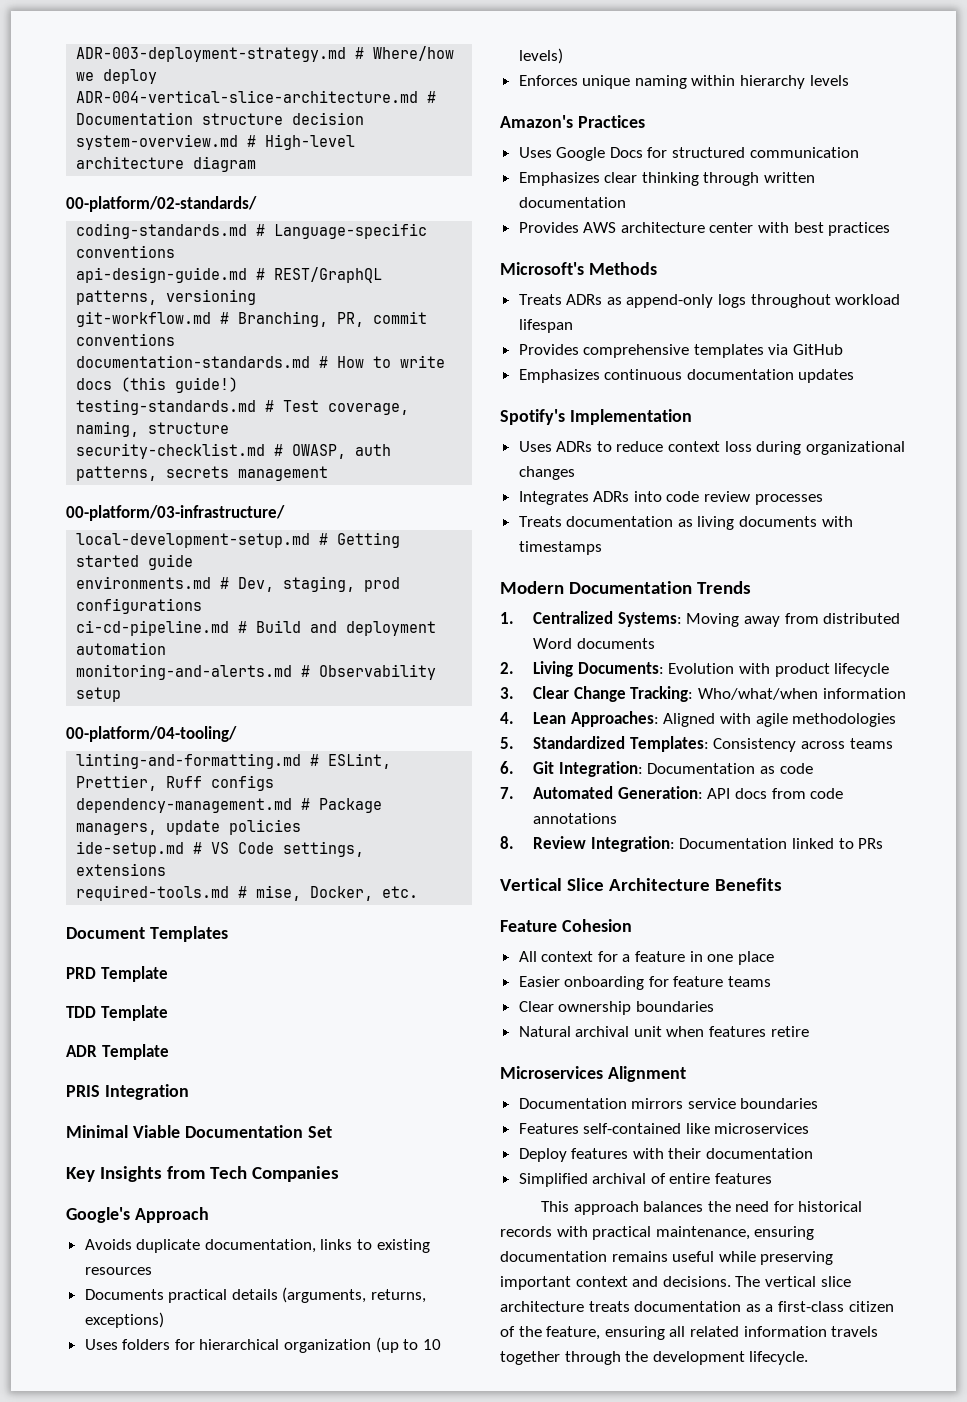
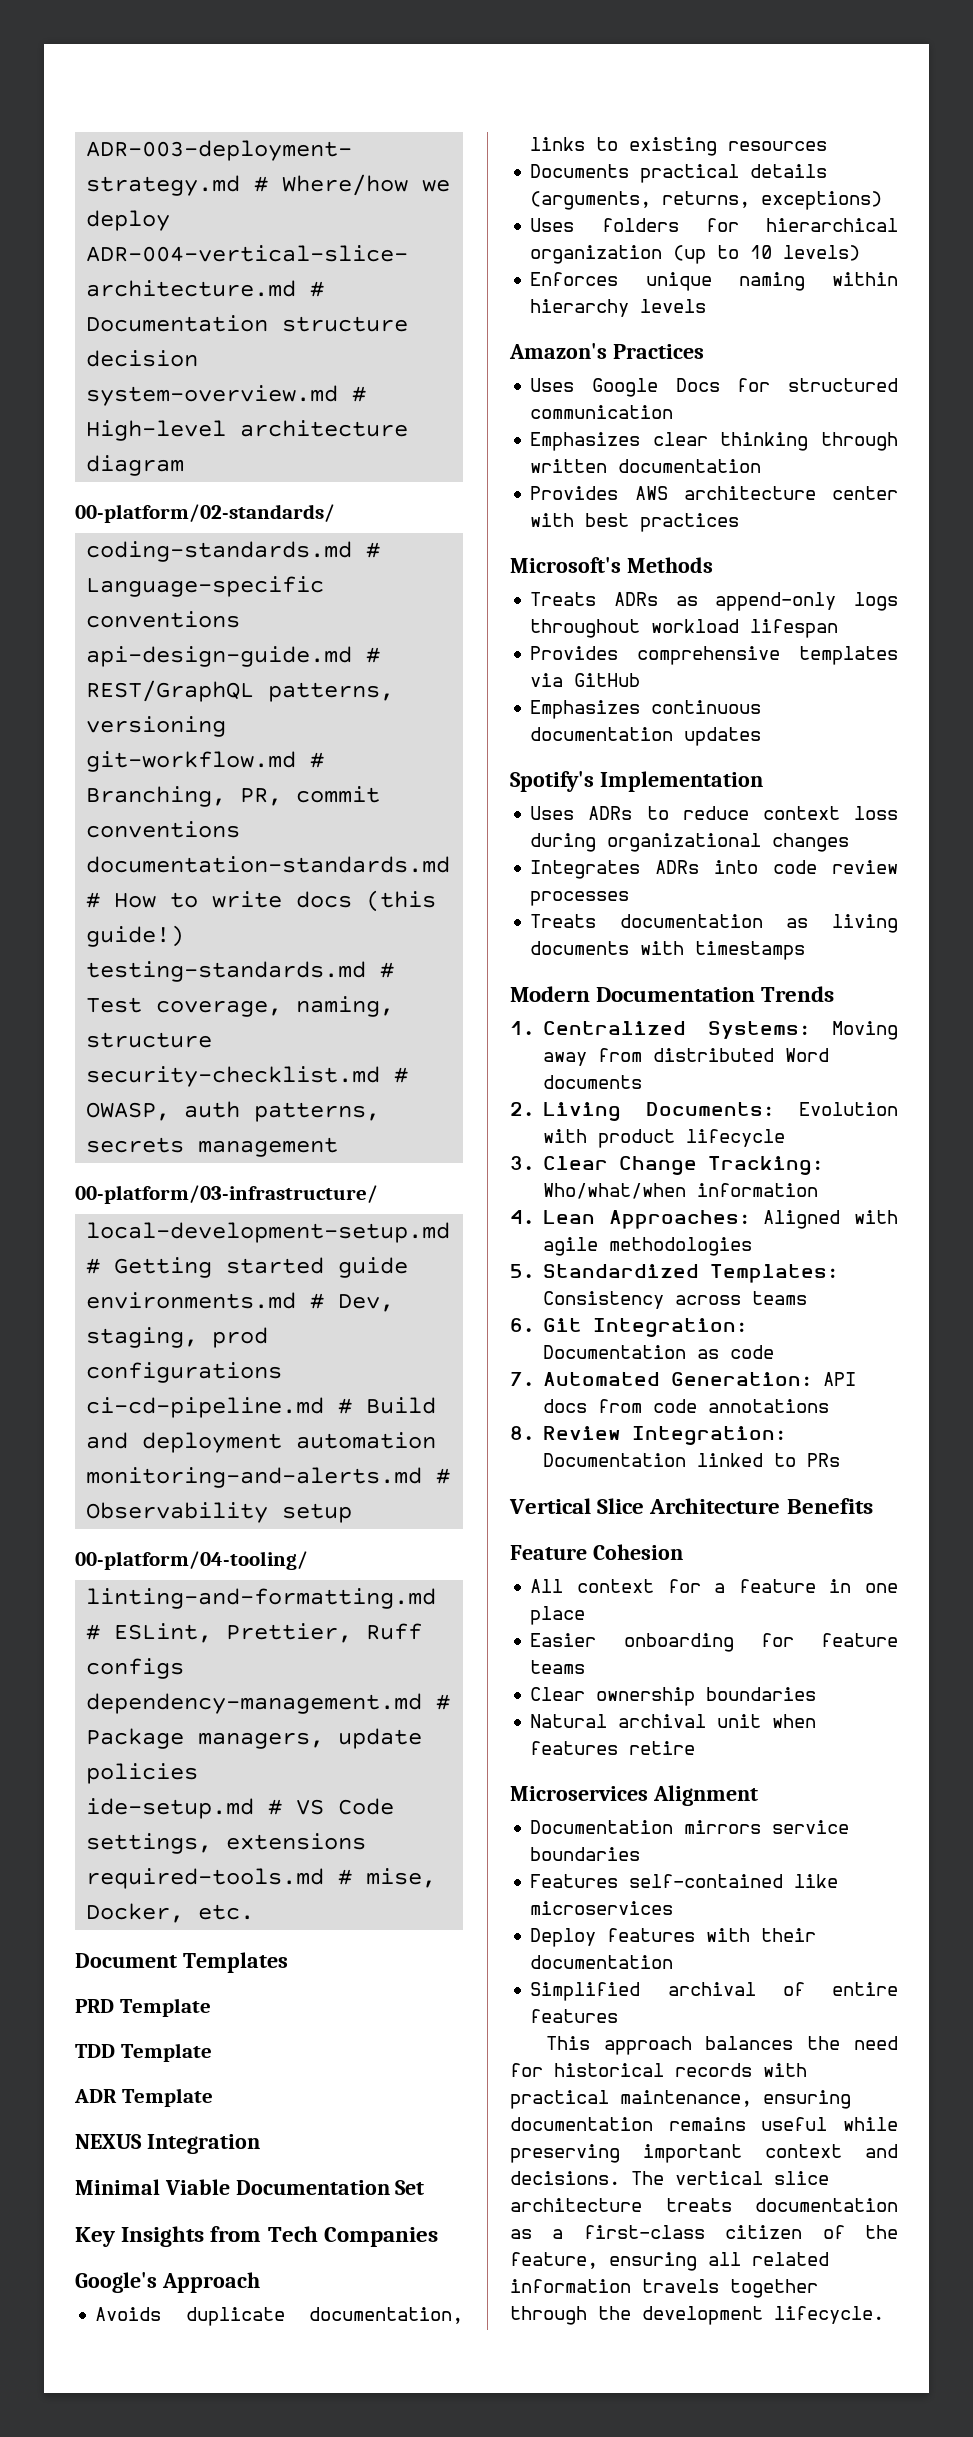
- PRIS Integration
+ NEXUS Integration

